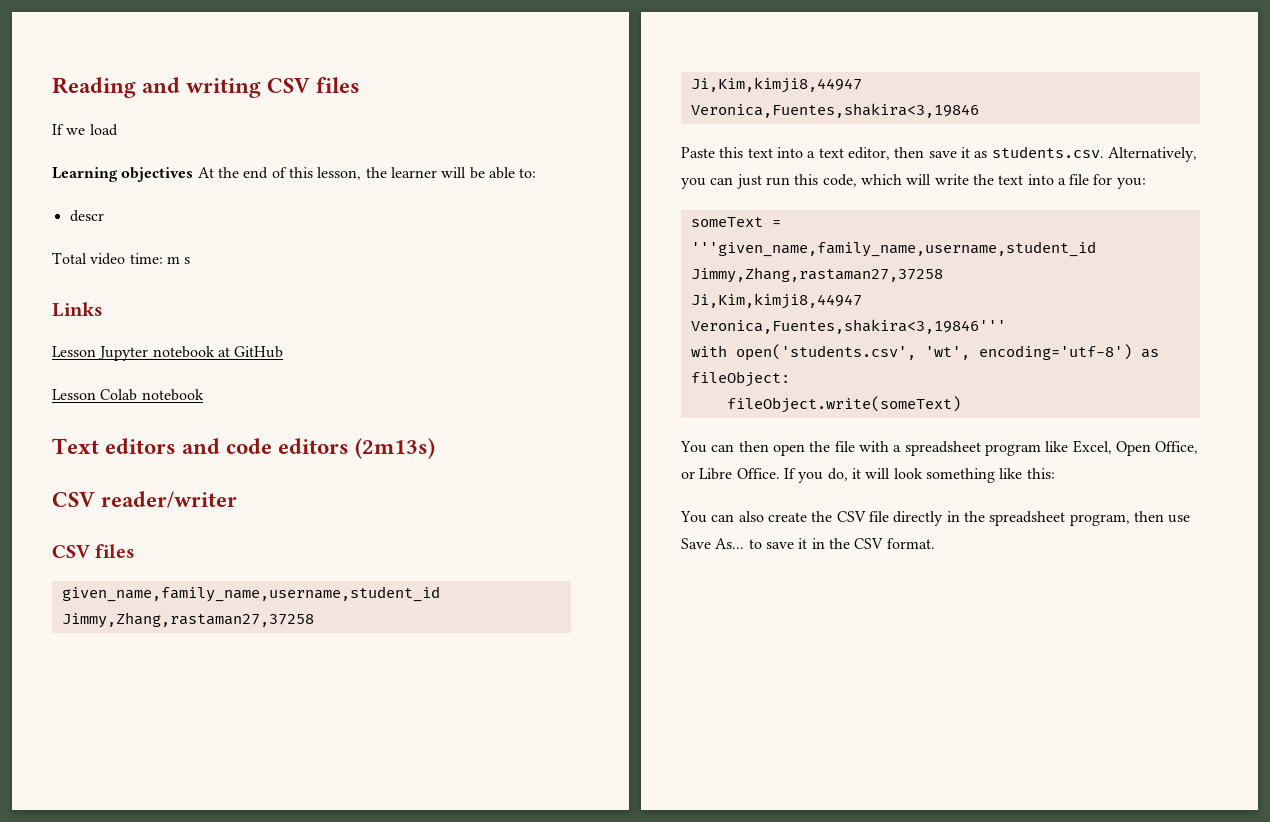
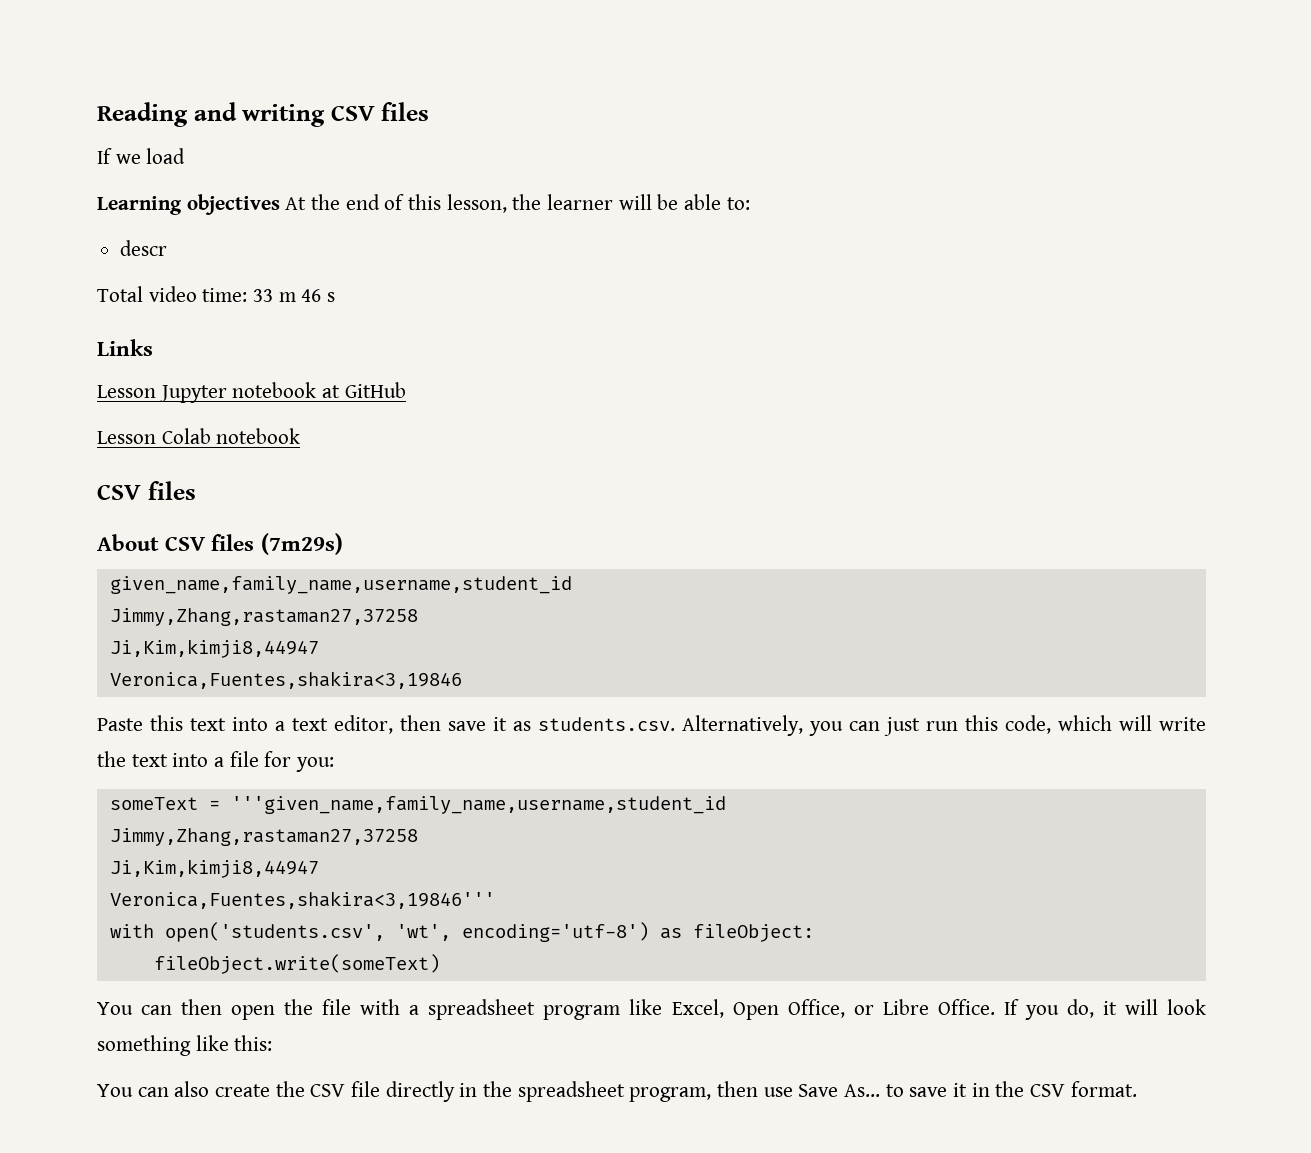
- Total video time: m s
+ Total video time: 33 m 46 s
  Lesson Colab notebook
- Text editors and code editors (2m13s)
- CSV reader/writer
  CSV files
+ About CSV files (7m29s)

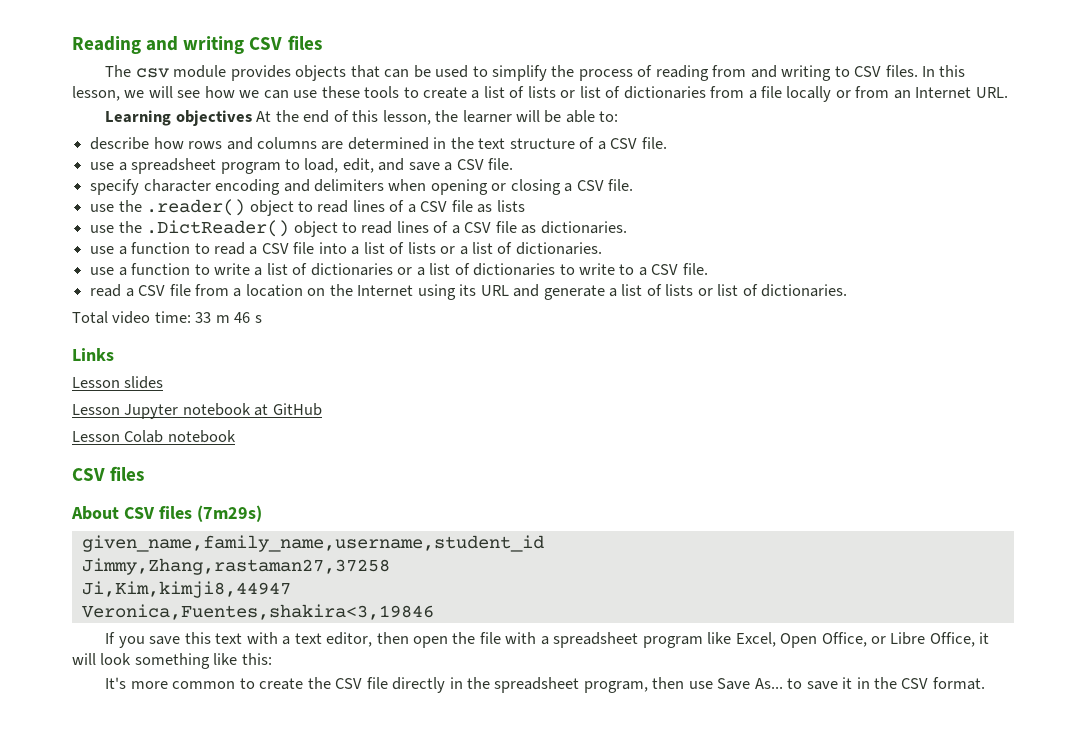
- If we load
+ The csv module provides objects that can be used to simplify the process of reading from and writing to CSV files. In this lesson, we will see how we can use these tools to create a list of lists or list of dictionaries from a file locally or from an Internet URL.
- descr
+ describe how rows and columns are determined in the text structure of a CSV file.
+ use a spreadsheet program to load, edit, and save a CSV file.
+ specify character encoding and delimiters when opening or closing a CSV file.
+ use the .reader() object to read lines of a CSV file as lists
+ use the .DictReader() object to read lines of a CSV file as dictionaries.
+ use a function to read a CSV file into a list of lists or a list of dictionaries.
+ use a function to write a list of dictionaries or a list of dictionaries to write to a CSV file.
+ read a CSV file from a location on the Internet using its URL and generate a list of lists or list of dictionaries.
+ Lesson slides
- Paste this text into a text editor, then save it as students.csv. Alternatively, you can just run this code, which will write the text into a file for you:
- someText = '''given_name,family_name,username,student_id
- Jimmy,Zhang,rastaman27,37258
- Ji,Kim,kimji8,44947
- Veronica,Fuentes,shakira<3,19846'''
- with open('students.csv', 'wt', encoding='utf-8') as fileObject:
- fileObject.write(someText)
- You can then open the file with a spreadsheet program like Excel, Open Office, or Libre Office. If you do, it will look something like this:
+ If you save this text with a text editor, then open the file with a spreadsheet program like Excel, Open Office, or Libre Office, it will look something like this:
- You can also create the CSV file directly in the spreadsheet program, then use Save As... to save it in the CSV format.
+ It's more common to create the CSV file directly in the spreadsheet program, then use Save As... to save it in the CSV format.

